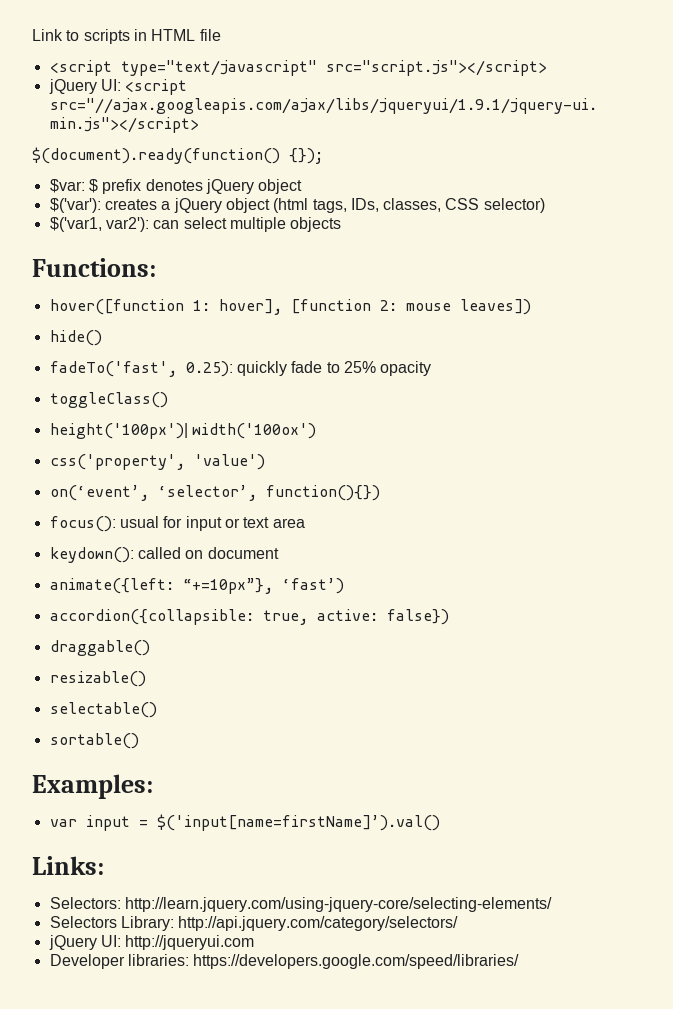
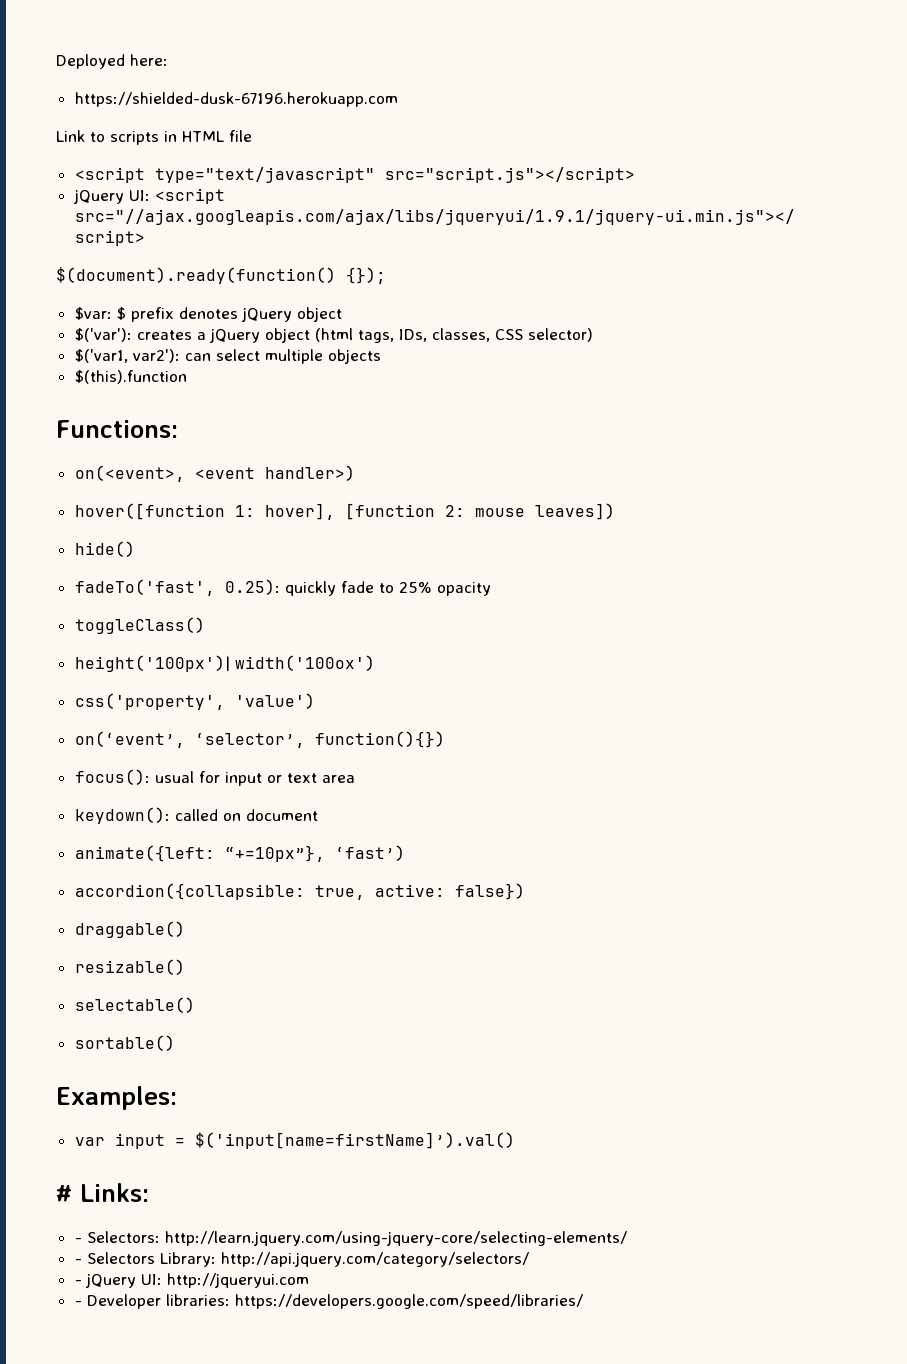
+ Deployed here:
+ https://shielded-dusk-67196.herokuapp.com
+ $(this).function
+ on(<event>, <event handler>)
- Links:
+ # Links:
- Selectors: http://learn.jquery.com/using-jquery-core/selecting-elements/
+ - Selectors: http://learn.jquery.com/using-jquery-core/selecting-elements/
- Selectors Library: http://api.jquery.com/category/selectors/
+ - Selectors Library: http://api.jquery.com/category/selectors/
- jQuery UI: http://jqueryui.com
+ - jQuery UI: http://jqueryui.com
- Developer libraries: https://developers.google.com/speed/libraries/
+ - Developer libraries: https://developers.google.com/speed/libraries/

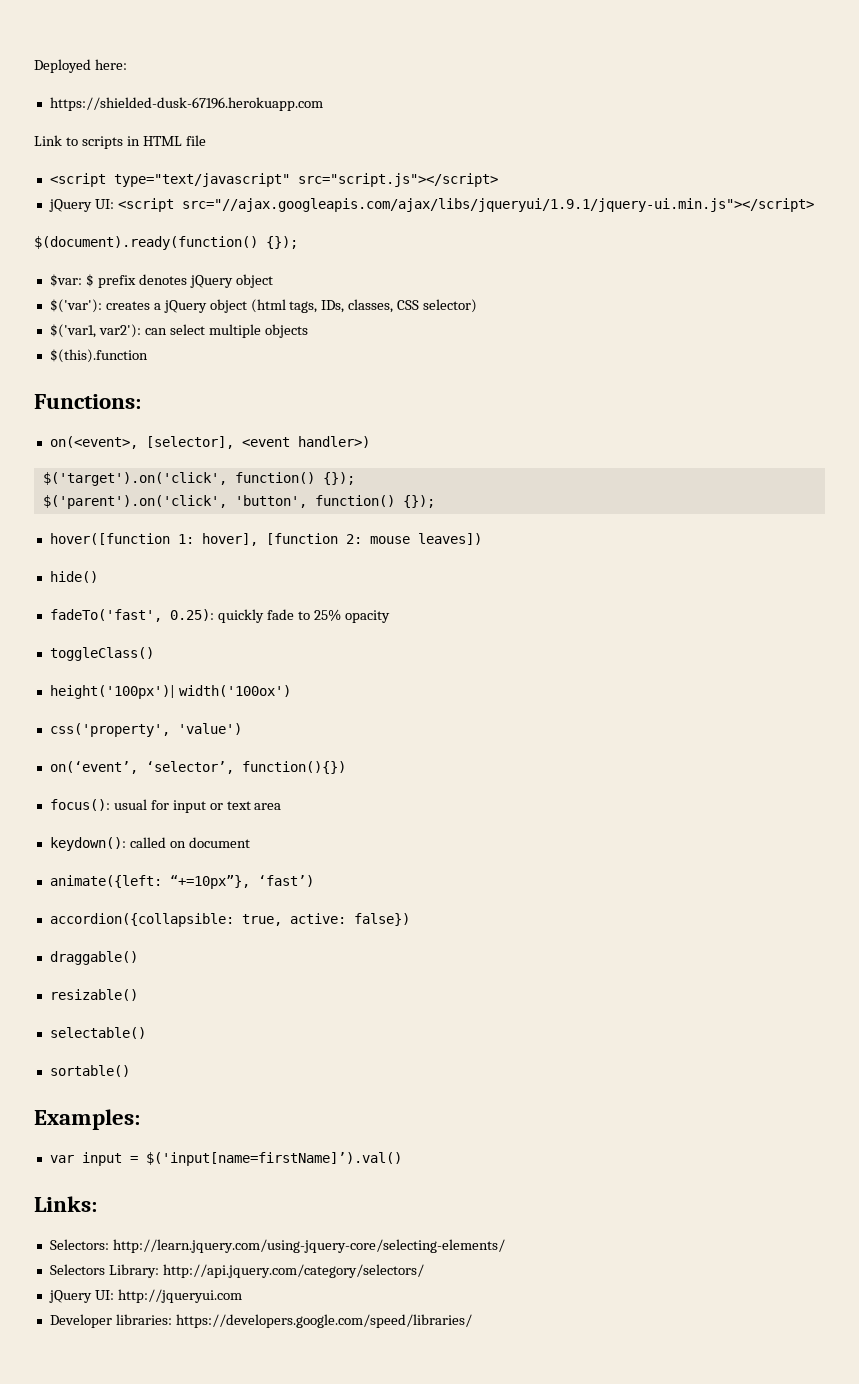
- on(<event>, <event handler>)
+ on(<event>, [selector], <event handler>)
+ $('target').on('click', function() {});
+ $('parent').on('click', 'button', function() {});
- # Links:
+ Links:
- - Selectors: http://learn.jquery.com/using-jquery-core/selecting-elements/
+ Selectors: http://learn.jquery.com/using-jquery-core/selecting-elements/
- - Selectors Library: http://api.jquery.com/category/selectors/
+ Selectors Library: http://api.jquery.com/category/selectors/
- - jQuery UI: http://jqueryui.com
+ jQuery UI: http://jqueryui.com
- - Developer libraries: https://developers.google.com/speed/libraries/
+ Developer libraries: https://developers.google.com/speed/libraries/

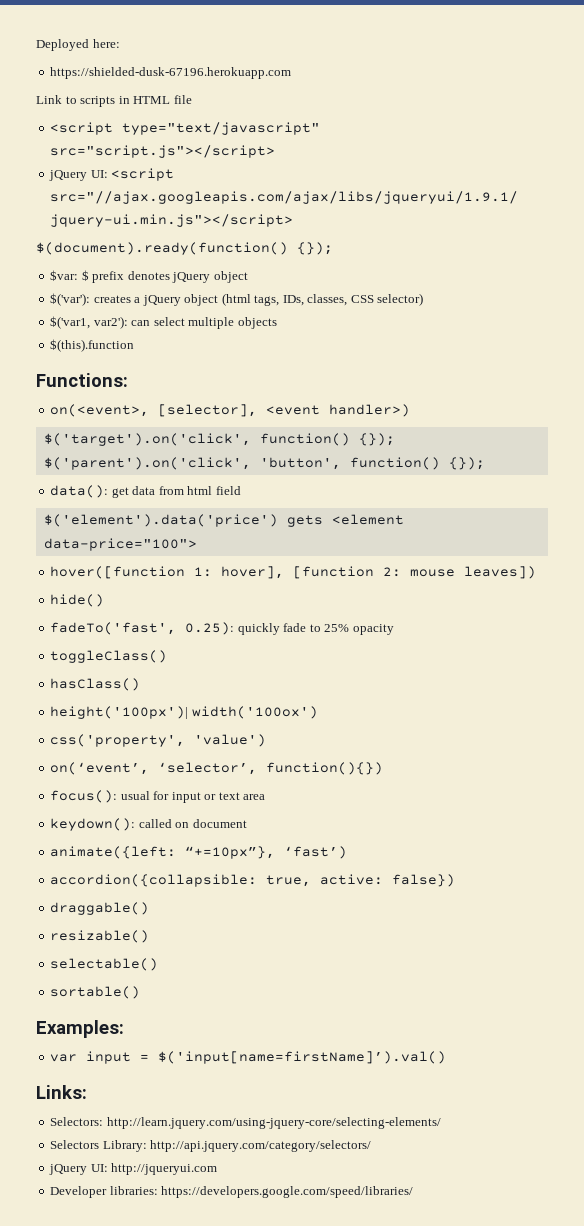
+ data(): get data from html field
+ $('element').data('price') gets <element data-price="100">
+ hasClass()

